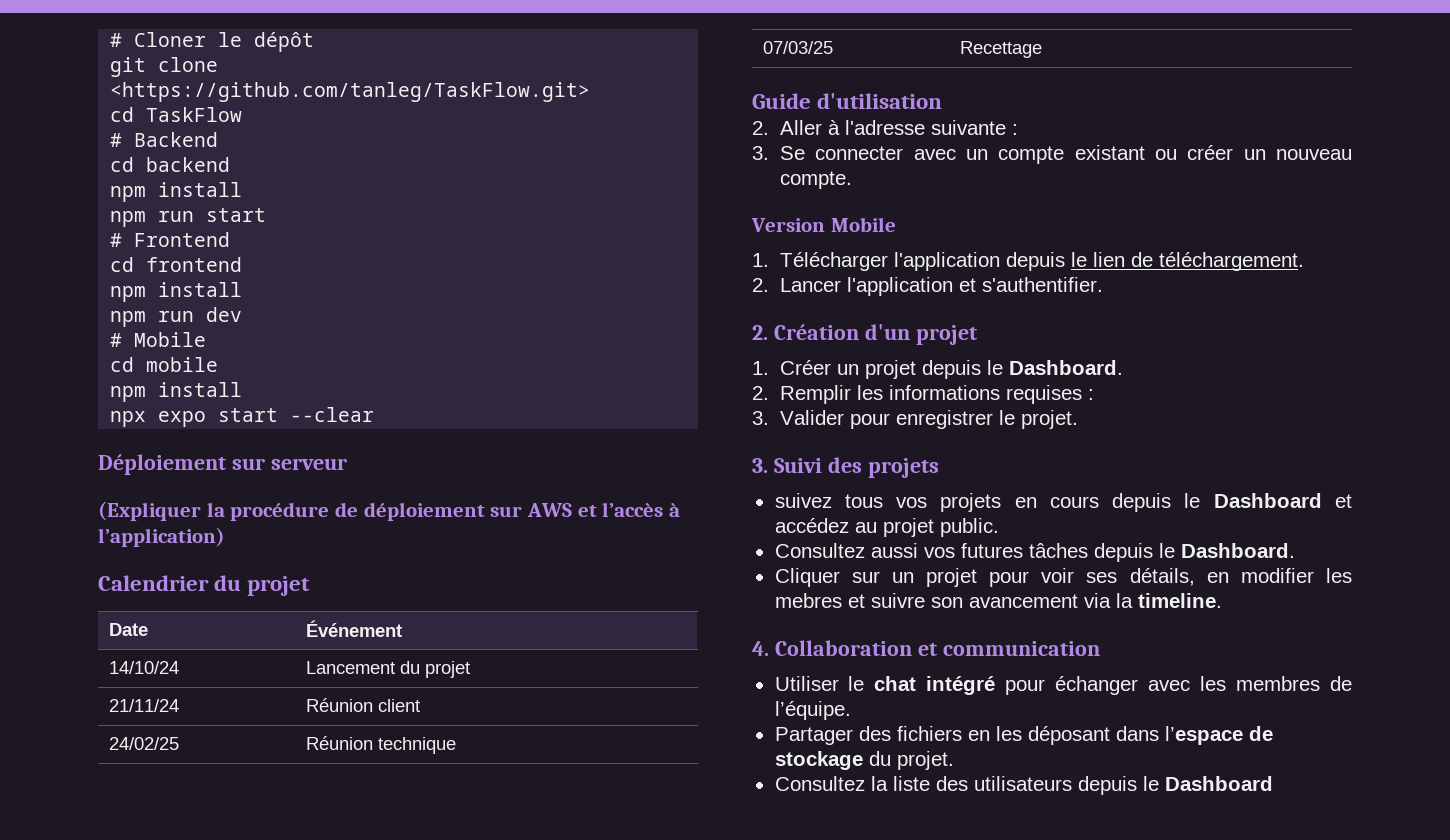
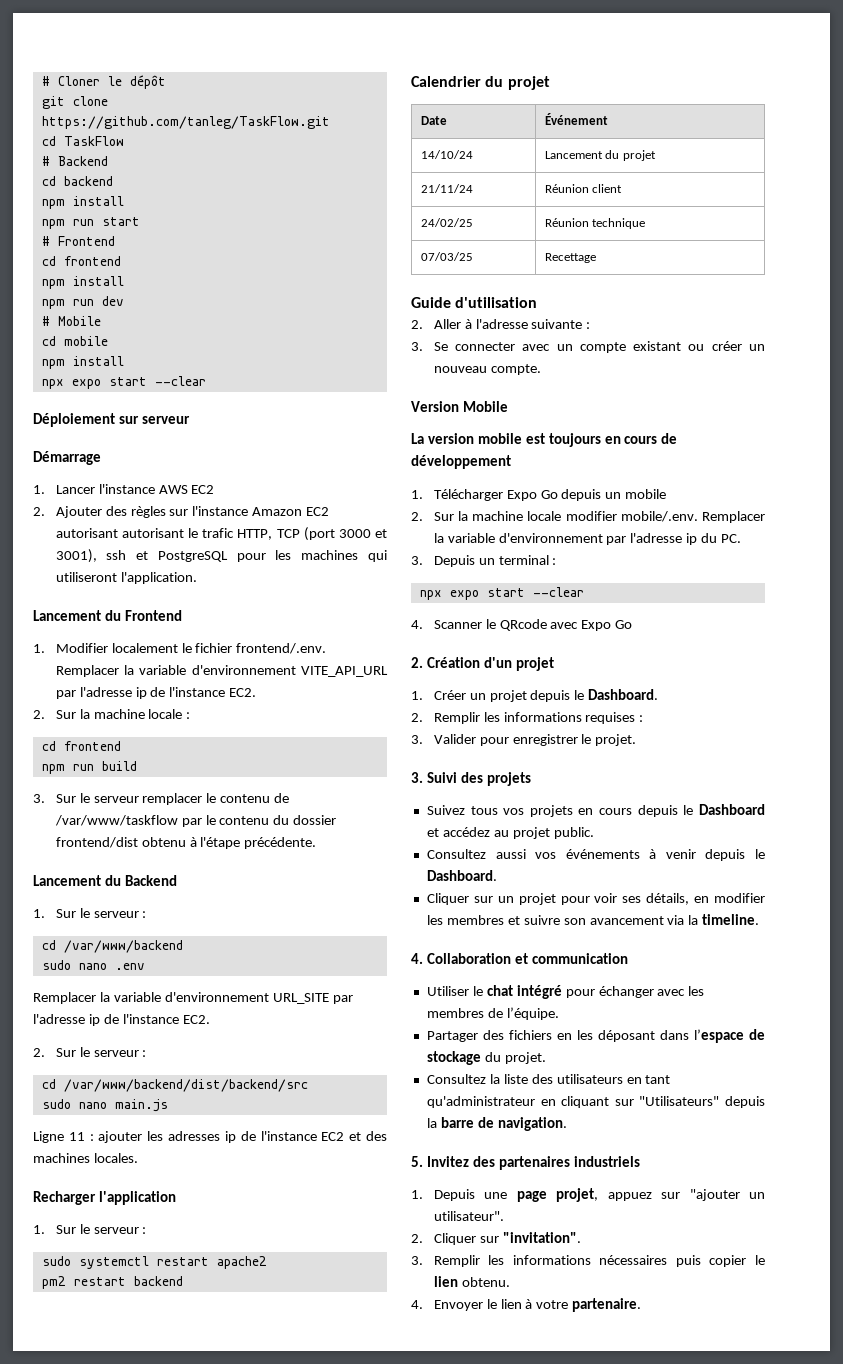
- git clone <https://github.com/tanleg/TaskFlow.git>
+ git clone https://github.com/tanleg/TaskFlow.git
- (Expliquer la procédure de déploiement sur AWS et l’accès à l’application)
+ Démarrage
+ 1. Lancer l'instance AWS EC2
+ 2. Ajouter des règles sur l'instance Amazon EC2 autorisant autorisant le trafic HTTP, TCP (port 3000 et 3001), ssh et PostgreSQL pour les machines qui utiliseront l'application.
+ Lancement du Frontend
+ 1. Modifier localement le fichier frontend/.env. Remplacer la variable d'environnement VITE_API_URL par l'adresse ip de l'instance EC2.
+ 2. Sur la machine locale :
+ cd frontend
+ npm run build
+ 3. Sur le serveur remplacer le contenu de /var/www/taskflow par le contenu du dossier frontend/dist obtenu à l'étape précédente.
+ Lancement du Backend
+ 1. Sur le serveur :
+ cd /var/www/backend
+ sudo nano .env
+ Remplacer la variable d'environnement URL_SITE par l'adresse ip de l'instance EC2.
+ 2. Sur le serveur :
+ cd /var/www/backend/dist/backend/src
+ sudo nano main.js
+ Ligne 11 : ajouter les adresses ip de l'instance EC2 et des machines locales.
+ Recharger l'application
+ 1. Sur le serveur :
+ sudo systemctl restart apache2
+ pm2 restart backend
- 1. Télécharger l'application depuis le lien de téléchargement.
- 2. Lancer l'application et s'authentifier.
+ La version mobile est toujours en cours de développement
+ 1. Télécharger Expo Go depuis un mobile
+ 2. Sur la machine locale modifier mobile/.env. Remplacer la variable d'environnement par l'adresse ip du PC.
+ 3. Depuis un terminal :
+ npx expo start --clear
+ 4. Scanner le QRcode avec Expo Go
- suivez tous vos projets en cours depuis le Dashboard et accédez au projet public.
+ Suivez tous vos projets en cours depuis le Dashboard et accédez au projet public.
- Consultez aussi vos futures tâches depuis le Dashboard.
+ Consultez aussi vos événements à venir depuis le Dashboard.
- Cliquer sur un projet pour voir ses détails, en modifier les mebres et suivre son avancement via la timeline.
+ Cliquer sur un projet pour voir ses détails, en modifier les membres et suivre son avancement via la timeline.
- Consultez la liste des utilisateurs depuis le Dashboard
+ Consultez la liste des utilisateurs en tant qu'administrateur en cliquant sur "Utilisateurs" depuis la barre de navigation.
+ 5. Invitez des partenaires industriels
+ 1. Depuis une page projet, appuez sur "ajouter un utilisateur".
+ 2. Cliquer sur "invitation".
+ 3. Remplir les informations nécessaires puis copier le lien obtenu.
+ 4. Envoyer le lien à votre partenaire.

